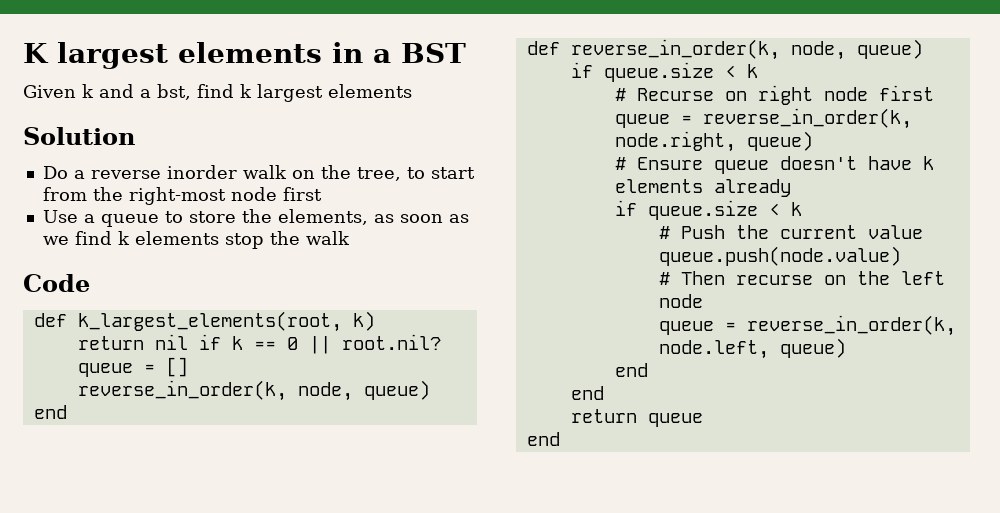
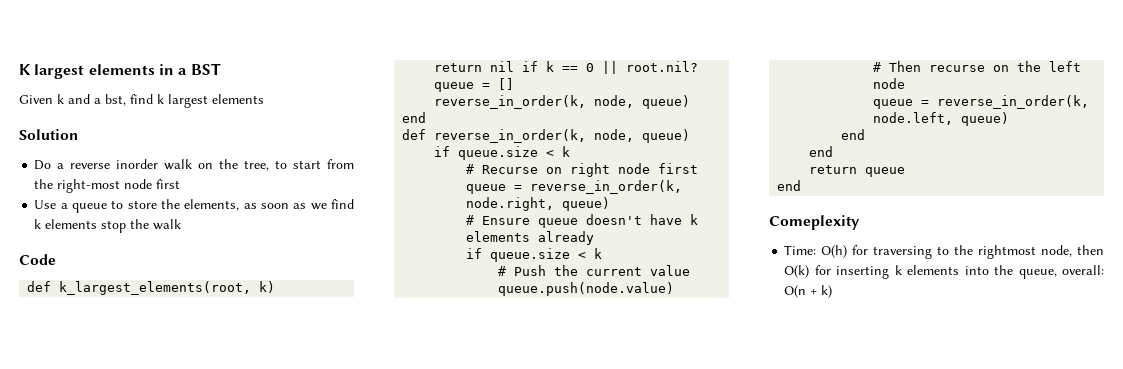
+ Comeplexity
+ Time: O(h) for traversing to the rightmost node, then O(k) for inserting k elements into the queue, overall: O(n + k)

